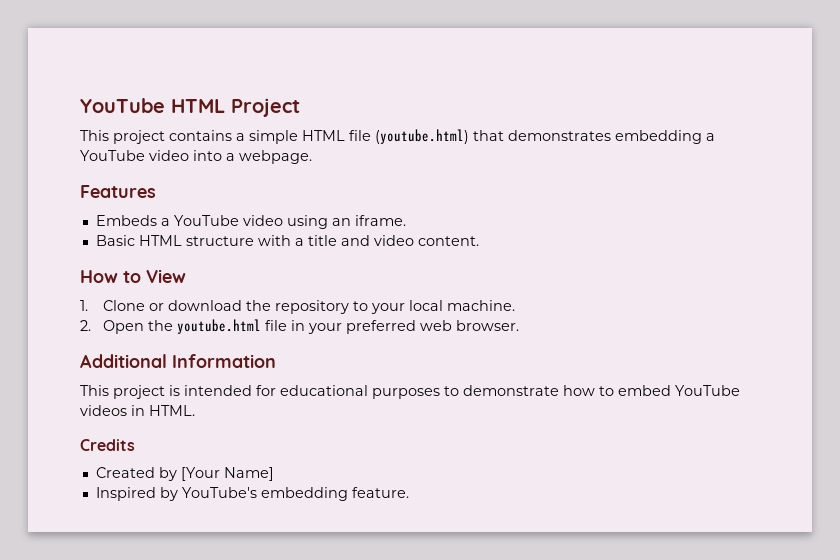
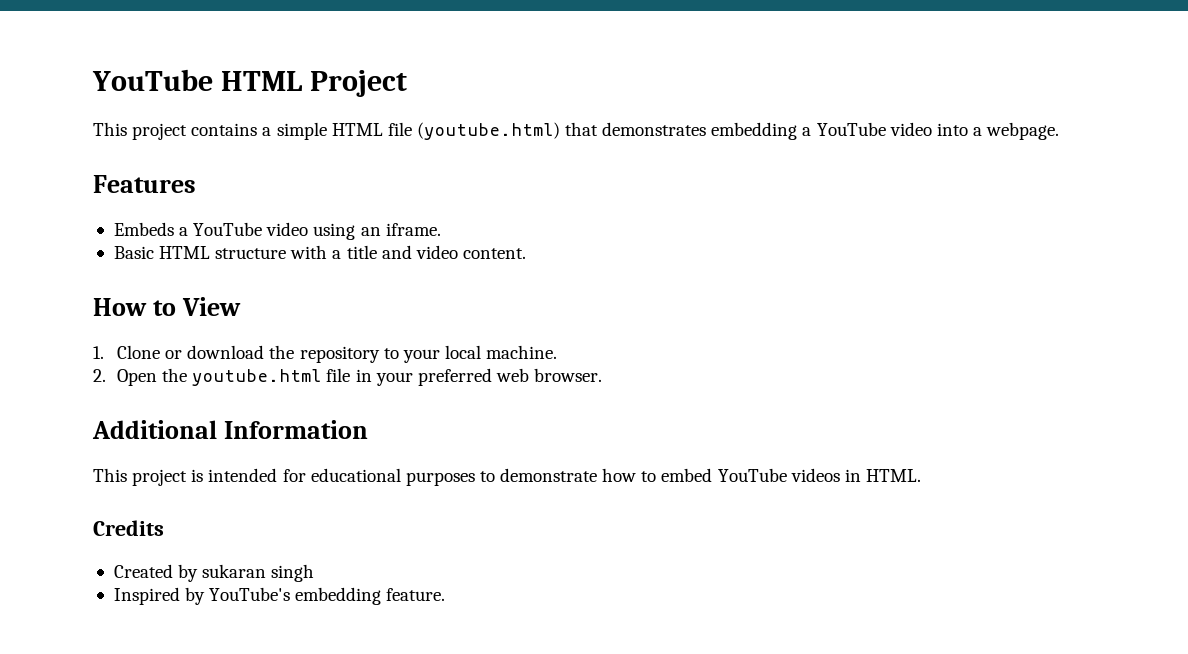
- Created by [Your Name]
+ Created by sukaran singh

